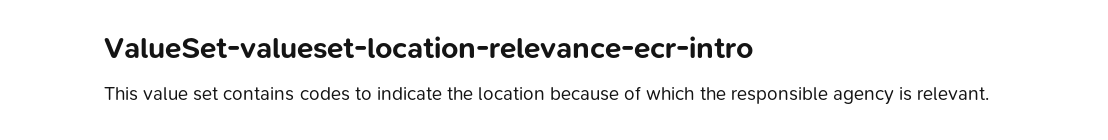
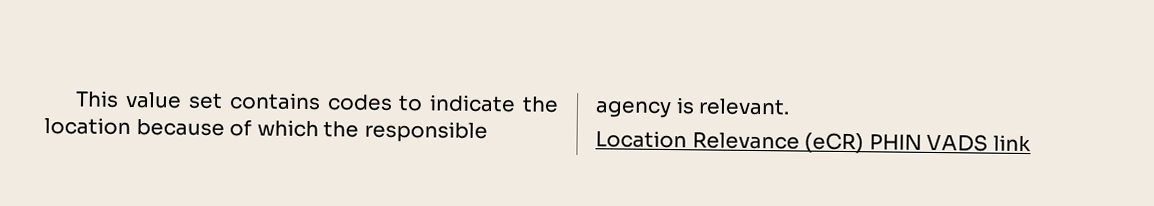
- ValueSet-valueset-location-relevance-ecr-intro
+ Location Relevance (eCR) PHIN VADS link

